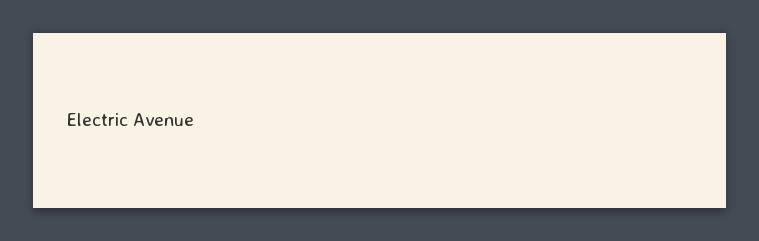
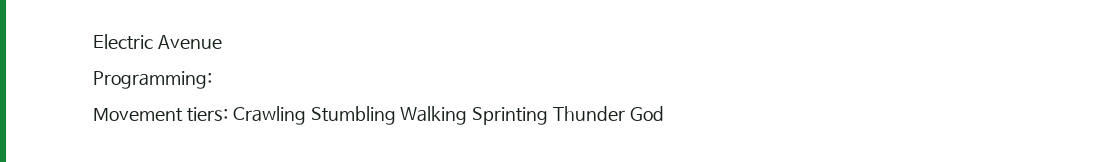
+ Programming:
+ Movement tiers: Crawling Stumbling Walking Sprinting Thunder God

